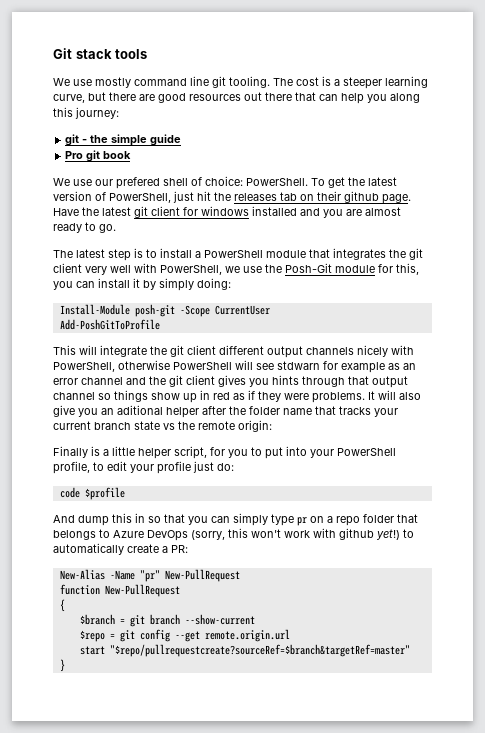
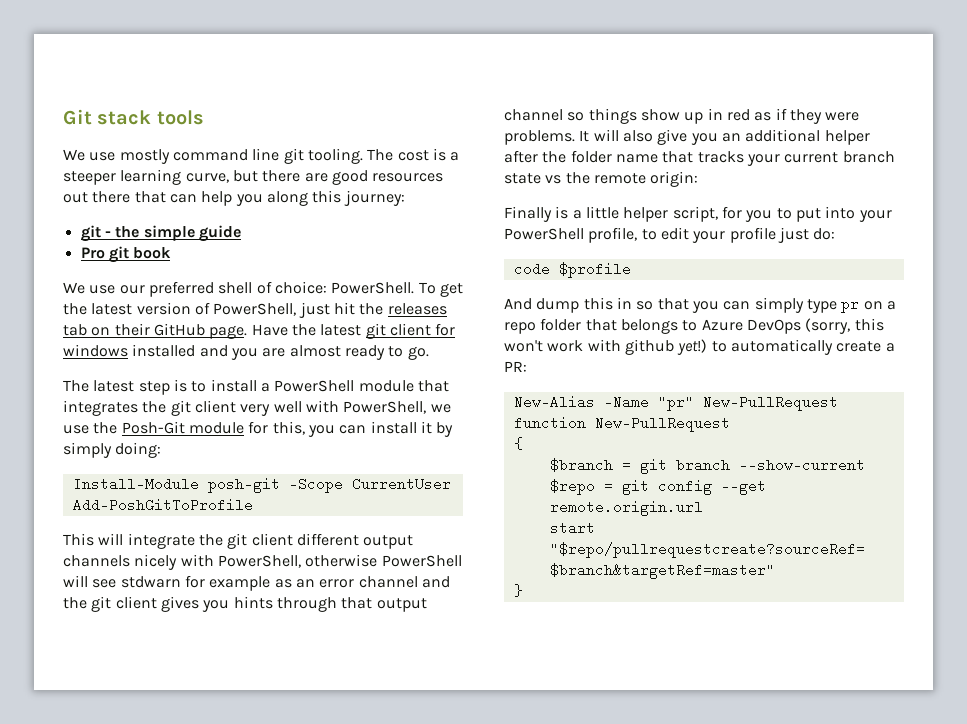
- We use our prefered shell of choice: PowerShell.
+ We use our preferred shell of choice: PowerShell.
- To get the latest version of PowerShell, just hit the releases tab on their github page.
+ To get the latest version of PowerShell, just hit the releases tab on their GitHub page.
- It will also give you an aditional helper after the folder name that tracks your current branch state vs the remote origin:
+ It will also give you an additional helper after the folder name that tracks your current branch state vs the remote origin:

